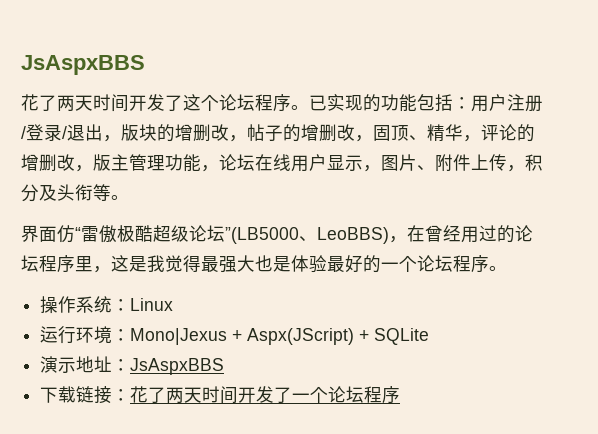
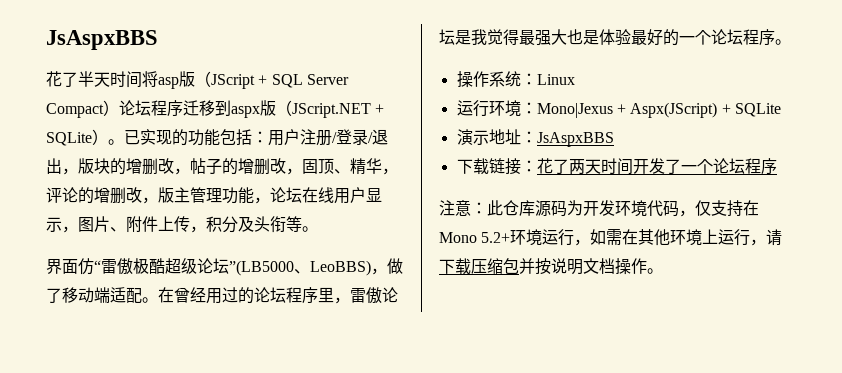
- 花了两天时间开发了这个论坛程序。
+ 花了半天时间将asp版（JScript + SQL Server Compact）论坛程序迁移到aspx版（JScript.NET + SQLite）。
- 界面仿“雷傲极酷超级论坛”(LB5000、LeoBBS)，在曾经用过的论坛程序里，这是我觉得最强大也是体验最好的一个论坛程序。
+ 界面仿“雷傲极酷超级论坛”(LB5000、LeoBBS)，做了移动端适配。在曾经用过的论坛程序里，雷傲论坛是我觉得最强大也是体验最好的一个论坛程序。
+ 注意：此仓库源码为开发环境代码，仅支持在Mono 5.2+环境运行，如需在其他环境上运行，请下载压缩包并按说明文档操作。

